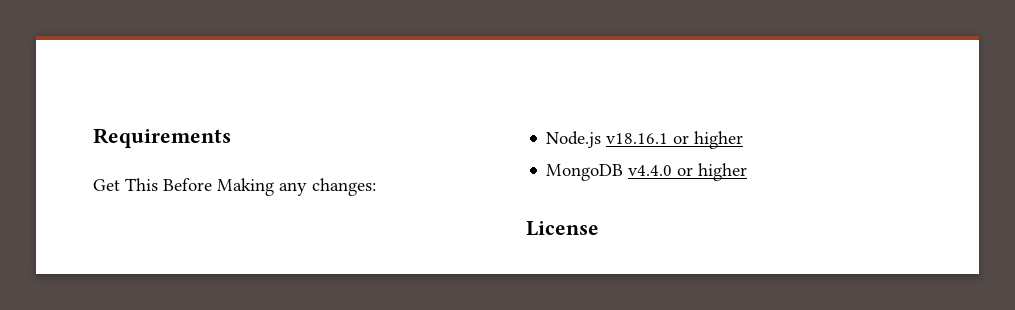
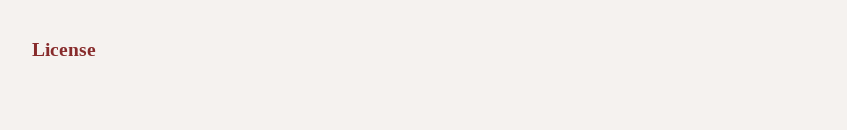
- Requirements
- Get This Before Making any changes:
- Node.js v18.16.1 or higher
- MongoDB v4.4.0 or higher

